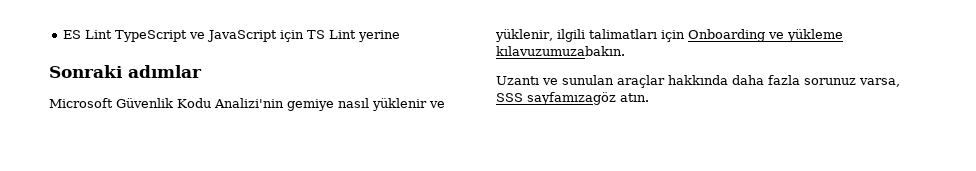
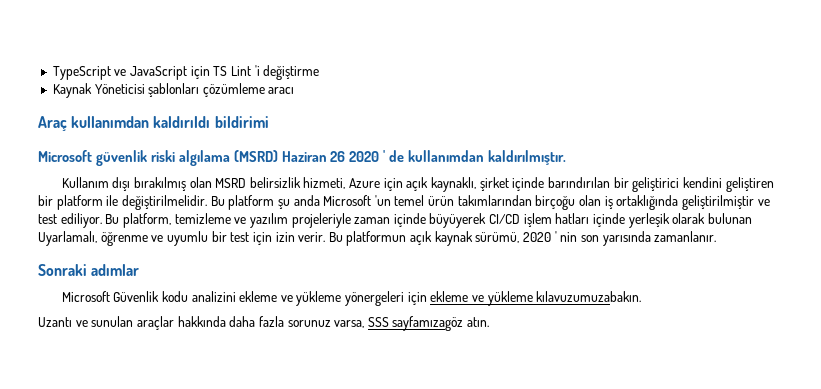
- ES Lint TypeScript ve JavaScript için TS Lint yerine
+ TypeScript ve JavaScript için TS Lint 'i değiştirme
+ Kaynak Yöneticisi şablonları çözümleme aracı
+ Araç kullanımdan kaldırıldı bildirimi
+ Microsoft güvenlik riski algılama (MSRD) Haziran 26 2020 ' de kullanımdan kaldırılmıştır.
+ Kullanım dışı bırakılmış olan MSRD belirsizlik hizmeti, Azure için açık kaynaklı, şirket içinde barındırılan bir geliştirici kendini geliştiren bir platform ile değiştirilmelidir. Bu platform şu anda Microsoft 'un temel ürün takımlarından birçoğu olan iş ortaklığında geliştirilmiştir ve test ediliyor. Bu platform, temizleme ve yazılım projeleriyle zaman içinde büyüyerek CI/CD işlem hatları içinde yerleşik olarak bulunan Uyarlamalı, öğrenme ve uyumlu bir test için izin verir. Bu platformun açık kaynak sürümü, 2020 ' nin son yarısında zamanlanır.
  Sonraki adımlar
- Microsoft Güvenlik Kodu Analizi'nin gemiye nasıl yüklenir ve yüklenir, ilgili talimatları için Onboarding ve yükleme kılavuzumuzabakın.
+ Microsoft Güvenlik kodu analizini ekleme ve yükleme yönergeleri için ekleme ve yükleme kılavuzumuzabakın.

